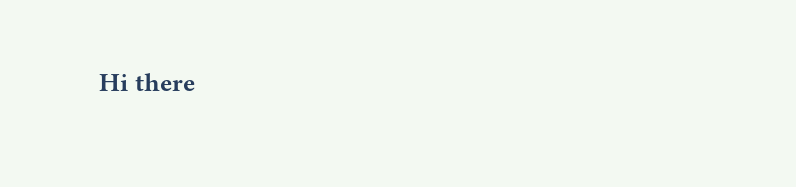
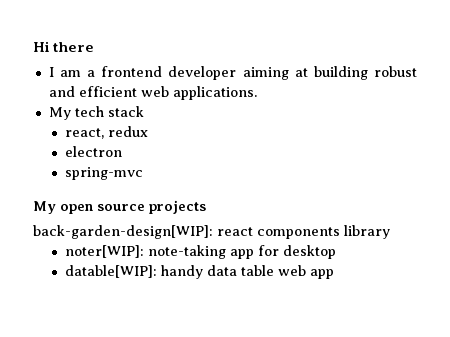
+ I am a frontend developer aiming at building robust and efficient web applications.
+ My tech stack
+ react, redux
+ electron
+ spring-mvc
+ My open source projects
+ back-garden-design[WIP]: react components library
+ noter[WIP]: note-taking app for desktop
+ datable[WIP]: handy data table web app

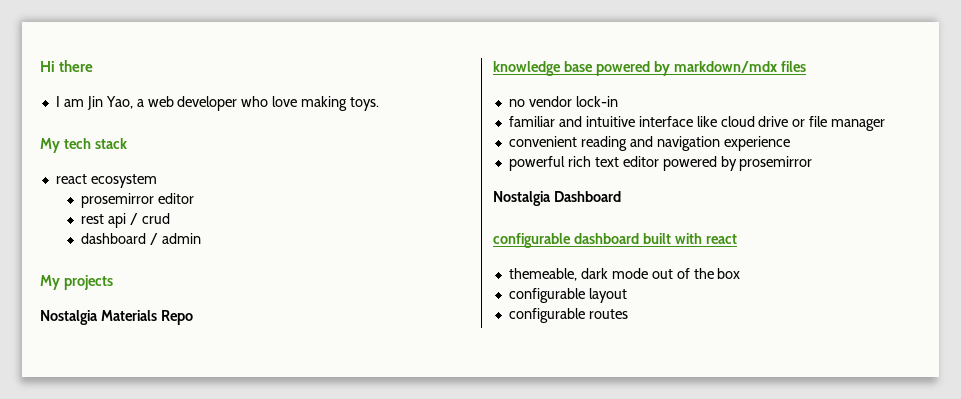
- I am a frontend developer aiming at building robust and efficient web applications.
+ I am Jin Yao, a web developer who love making toys.
  My tech stack
- react, redux
- electron
- spring-mvc
- My open source projects
+ react ecosystem
+ prosemirror editor
+ rest api / crud
+ dashboard / admin
+ My projects
- back-garden-design[WIP]: react components library
- noter[WIP]: note-taking app for desktop
- datable[WIP]: handy data table web app
+ Nostalgia Materials Repo
+ knowledge base powered by markdown/mdx files
+ no vendor lock-in
+ familiar and intuitive interface like cloud drive or file manager
+ convenient reading and navigation experience
+ powerful rich text editor powered by prosemirror
+ Nostalgia Dashboard
+ configurable dashboard built with react
+ themeable, dark mode out of the box
+ configurable layout
+ configurable routes

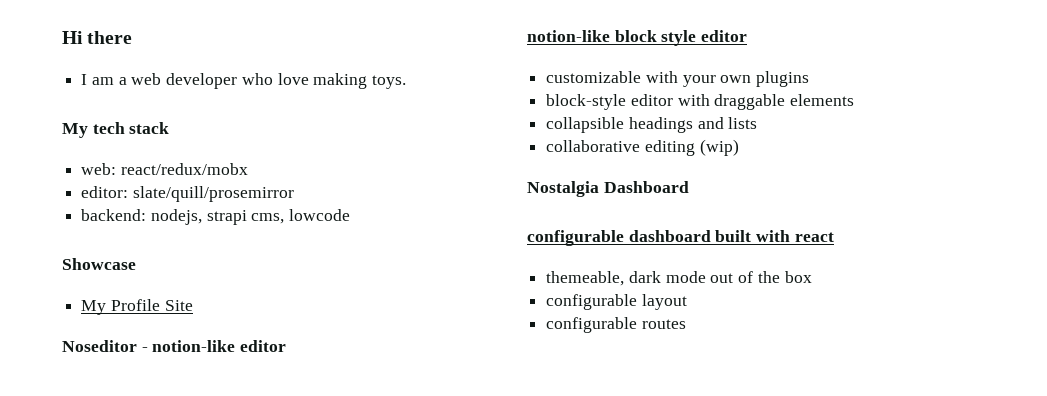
- I am Jin Yao, a web developer who love making toys.
+ I am a web developer who love making toys.
- react ecosystem
- prosemirror editor
- rest api / crud
- dashboard / admin
- My projects
- Nostalgia Materials Repo
- knowledge base powered by markdown/mdx files
- no vendor lock-in
- familiar and intuitive interface like cloud drive or file manager
- convenient reading and navigation experience
- powerful rich text editor powered by prosemirror
+ web: react/redux/mobx
+ editor: slate/quill/prosemirror
+ backend: nodejs, strapi cms, lowcode
+ Showcase
+ My Profile Site
+ Noseditor - notion-like editor
+ notion-like block style editor
+ customizable with your own plugins
+ block-style editor with draggable elements
+ collapsible headings and lists
+ collaborative editing (wip)

